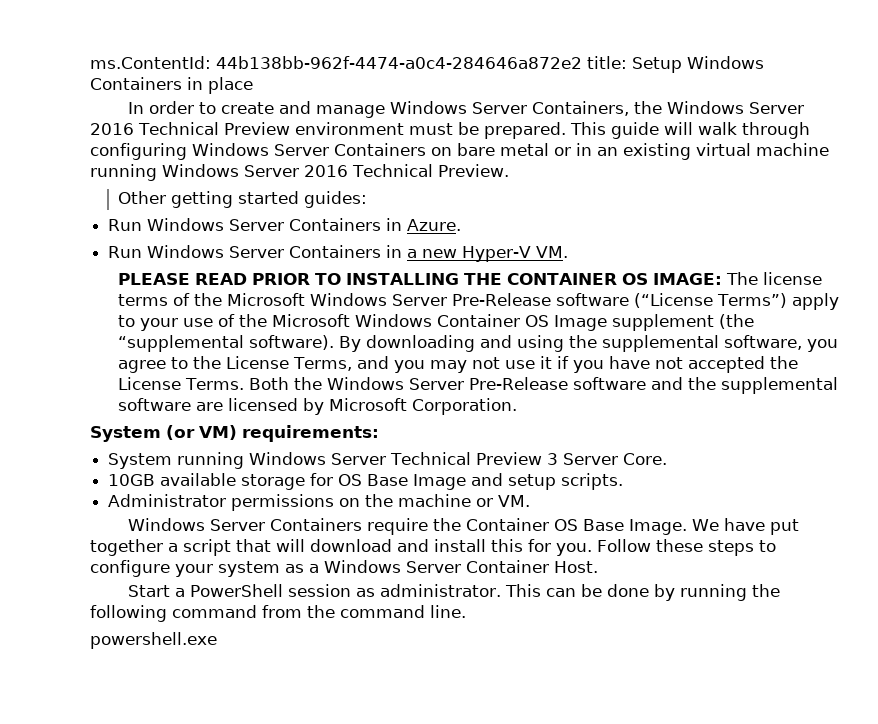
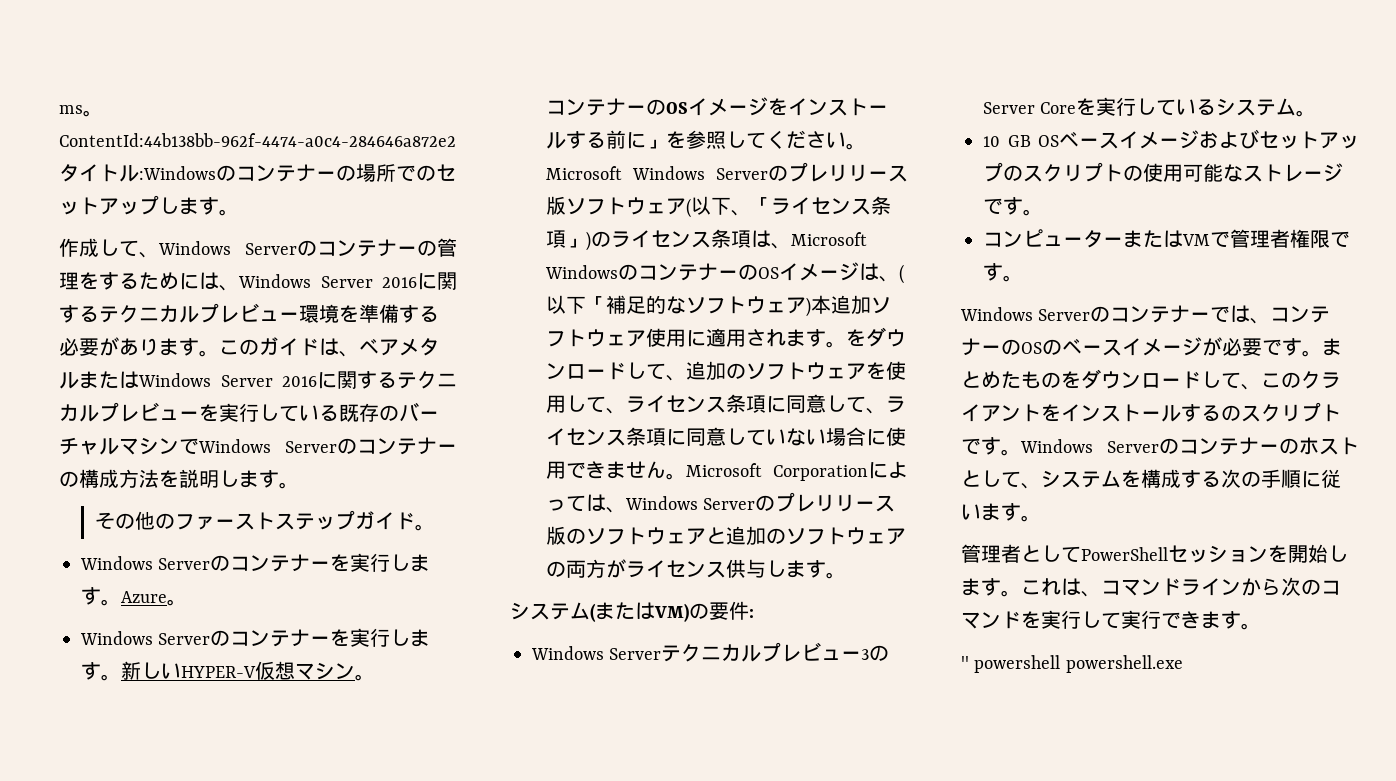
- ms.ContentId: 44b138bb-962f-4474-a0c4-284646a872e2 title: Setup Windows Containers in place
- In order to create and manage Windows Server Containers, the Windows Server 2016 Technical Preview environment must be prepared. This guide will walk through configuring Windows Server Containers on bare metal or in an existing virtual machine running Windows Server 2016 Technical Preview.
- Other getting started guides:
- Run Windows Server Containers in Azure.
- Run Windows Server Containers in a new Hyper-V VM.
- PLEASE READ PRIOR TO INSTALLING THE CONTAINER OS IMAGE: The license terms of the Microsoft Windows Server Pre-Release software (“License Terms”) apply to your use of the Microsoft Windows Container OS Image supplement (the “supplemental software). By downloading and using the supplemental software, you agree to the License Terms, and you may not use it if you have not accepted the License Terms. Both the Windows Server Pre-Release software and the supplemental software are licensed by Microsoft Corporation.
- System (or VM) requirements:
- System running Windows Server Technical Preview 3 Server Core.
- 10GB available storage for OS Base Image and setup scripts.
- Administrator permissions on the machine or VM.
- Windows Server Containers require the Container OS Base Image. We have put together a script that will download and install this for you. Follow these steps to configure your system as a Windows Server Container Host.
- Start a PowerShell session as administrator. This can be done by running the following command from the command line.
- powershell.exe
+ ms。ContentId:44b138bb-962f-4474-a0c4-284646a872e2タイトル:Windowsのコンテナーの場所でのセットアップします。
+ 作成して、Windows Serverのコンテナーの管理をするためには、Windows Server 2016に関するテクニカルプレビュー環境を準備する必要があります。このガイドは、ベアメタルまたはWindows Server 2016に関するテクニカルプレビューを実行している既存のバーチャルマシンでWindows Serverのコンテナーの構成方法を説明します。
+ その他のファーストステップガイド。
+ Windows Serverのコンテナーを実行します。Azure。
+ Windows Serverのコンテナーを実行します。新しいHYPER-V仮想マシン。
+ コンテナーのOSイメージをインストールする前に」を参照してください。Microsoft Windows Serverのプレリリース版ソフトウェア(以下、「ライセンス条項」)のライセンス条項は、Microsoft WindowsのコンテナーのOSイメージは、(以下「補足的なソフトウェア)本追加ソフトウェア使用に適用されます。をダウンロードして、追加のソフトウェアを使用して、ライセンス条項に同意して、ライセンス条項に同意していない場合に使用できません。Microsoft Corporationによっては、Windows Serverのプレリリース版のソフトウェアと追加のソフトウェアの両方がライセンス供与します。
+ システム(またはVM)の要件:
+ Windows Serverテクニカルプレビュー3のServer Coreを実行しているシステム。
+ 10 GB OSベースイメージおよびセットアップのスクリプトの使用可能なストレージです。
+ コンピューターまたはVMで管理者権限です。
+ Windows Serverのコンテナーでは、コンテナーのOSのベースイメージが必要です。まとめたものをダウンロードして、このクライアントをインストールするのスクリプトです。Windows Serverのコンテナーのホストとして、システムを構成する次の手順に従います。
+ 管理者としてPowerShellセッションを開始します。これは、コマンドラインから次のコマンドを実行して実行できます。
+ '' powershell powershell.exe

